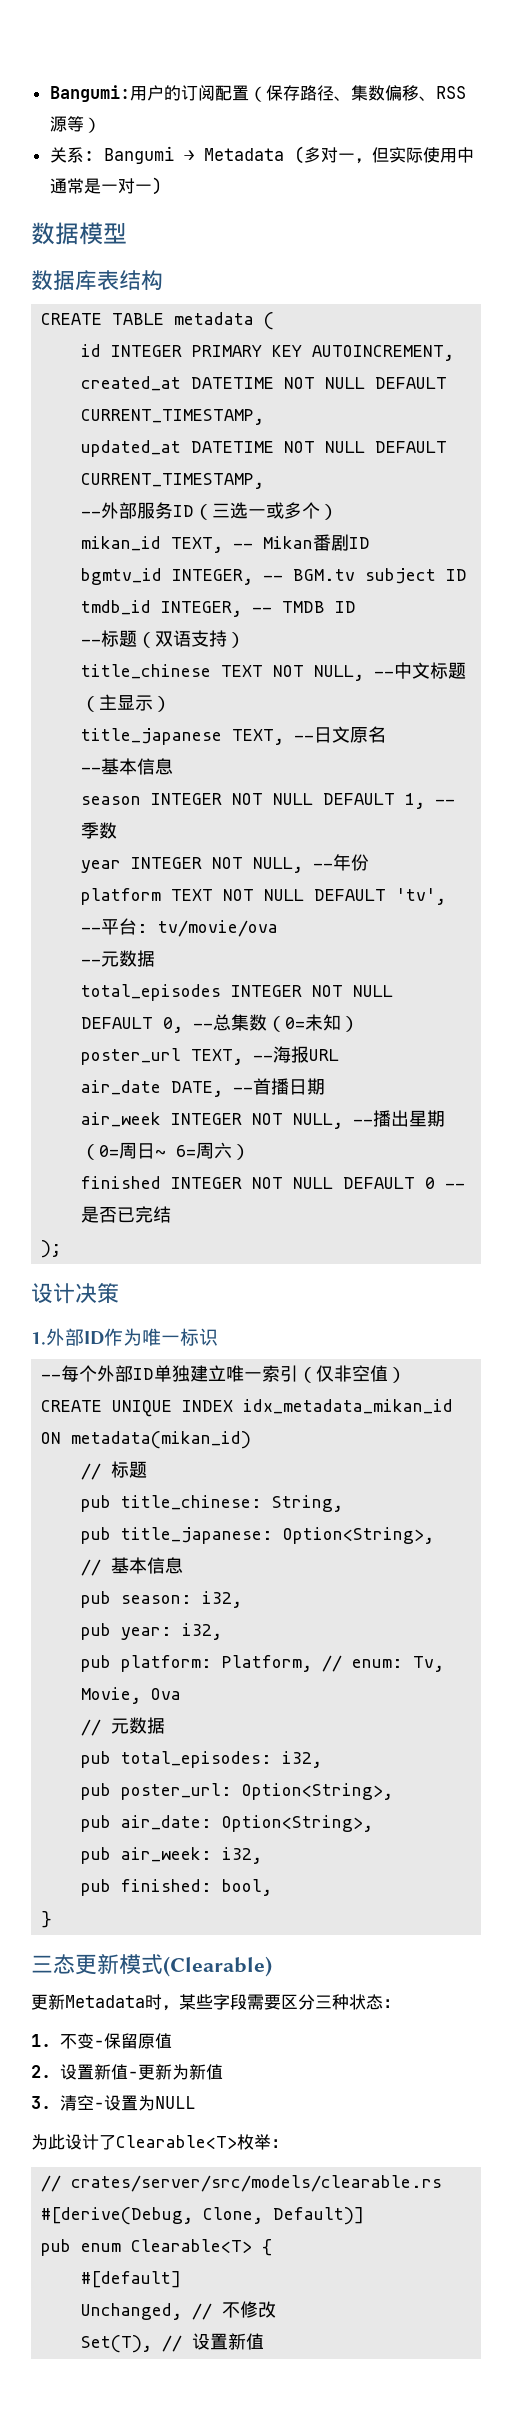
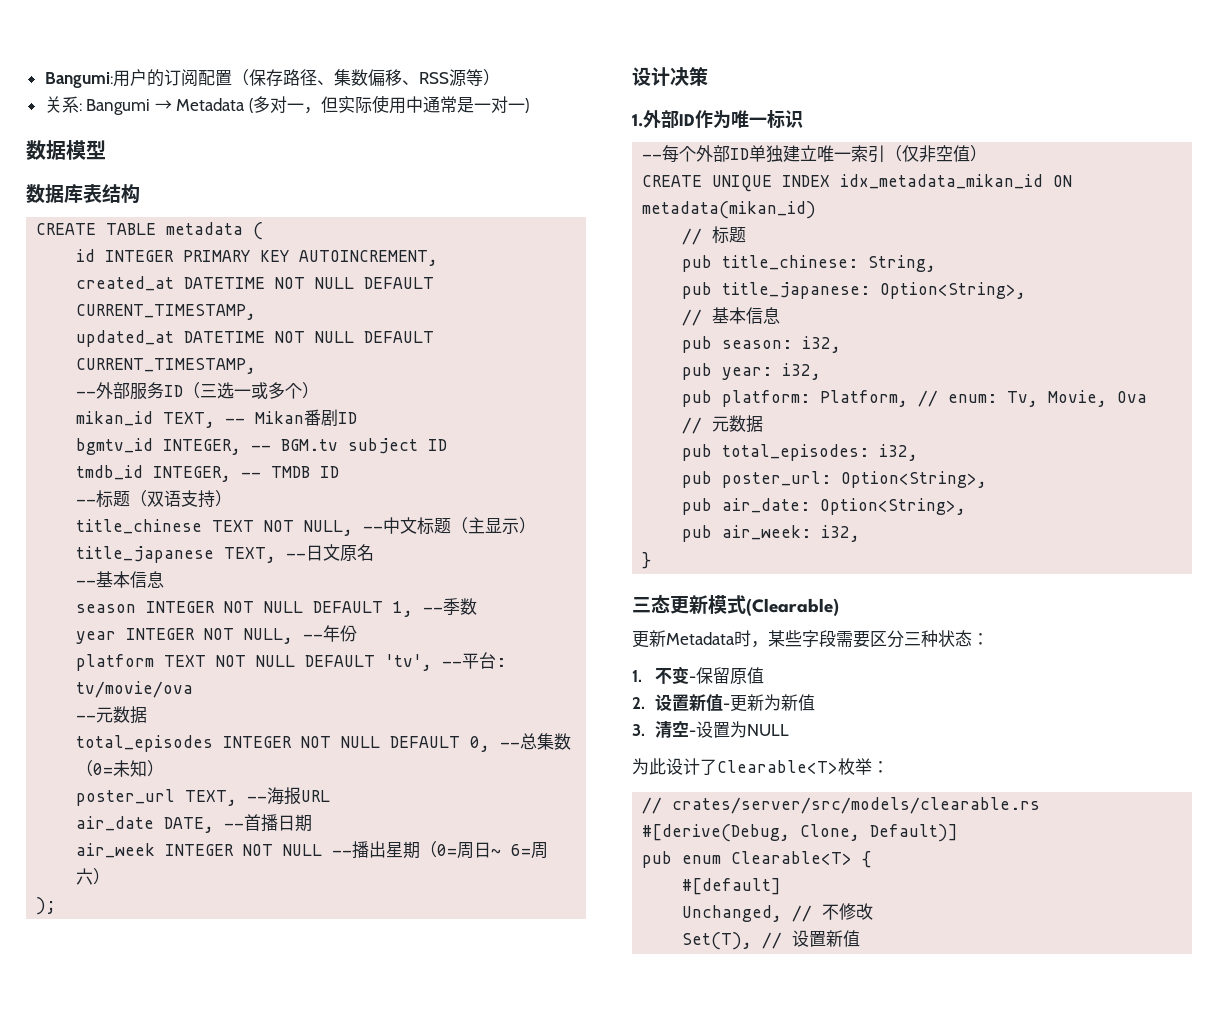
- air_week INTEGER NOT NULL, --播出星期（0=周日~ 6=周六）
+ air_week INTEGER NOT NULL --播出星期（0=周日~ 6=周六）
- finished INTEGER NOT NULL DEFAULT 0 --是否已完结
- pub finished: bool,

